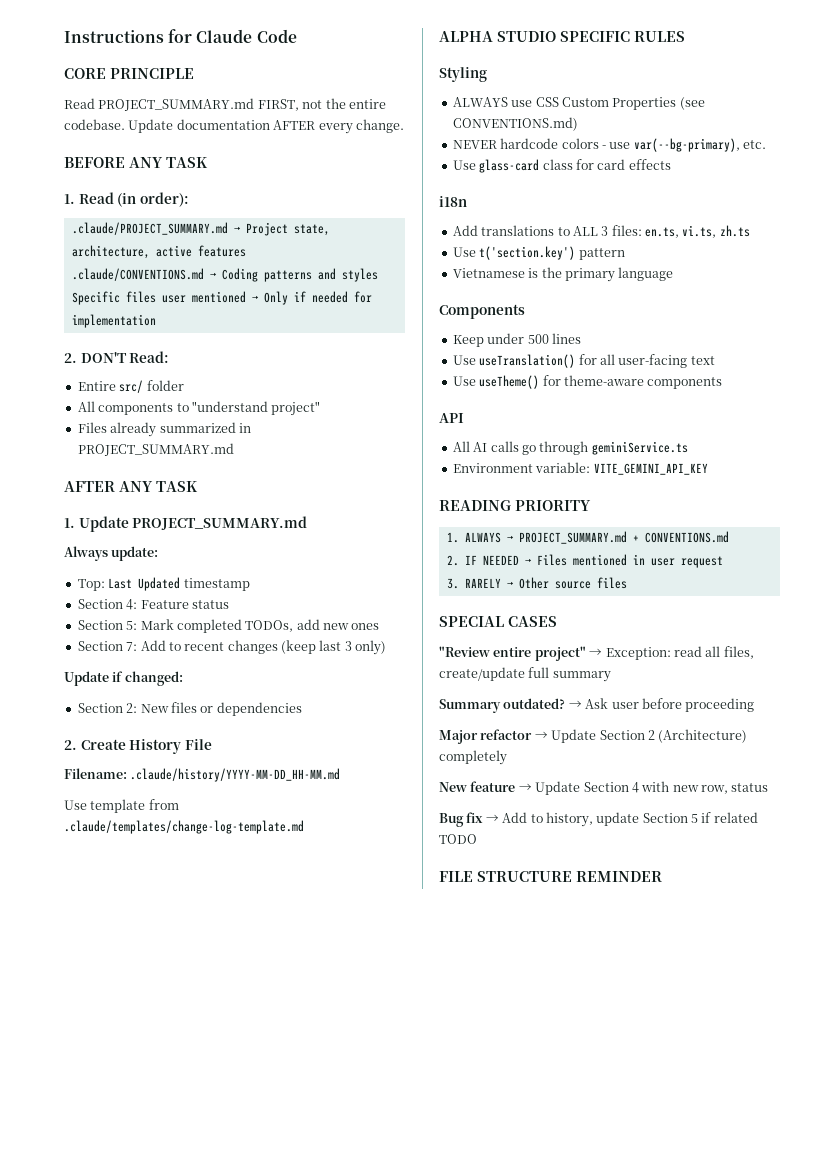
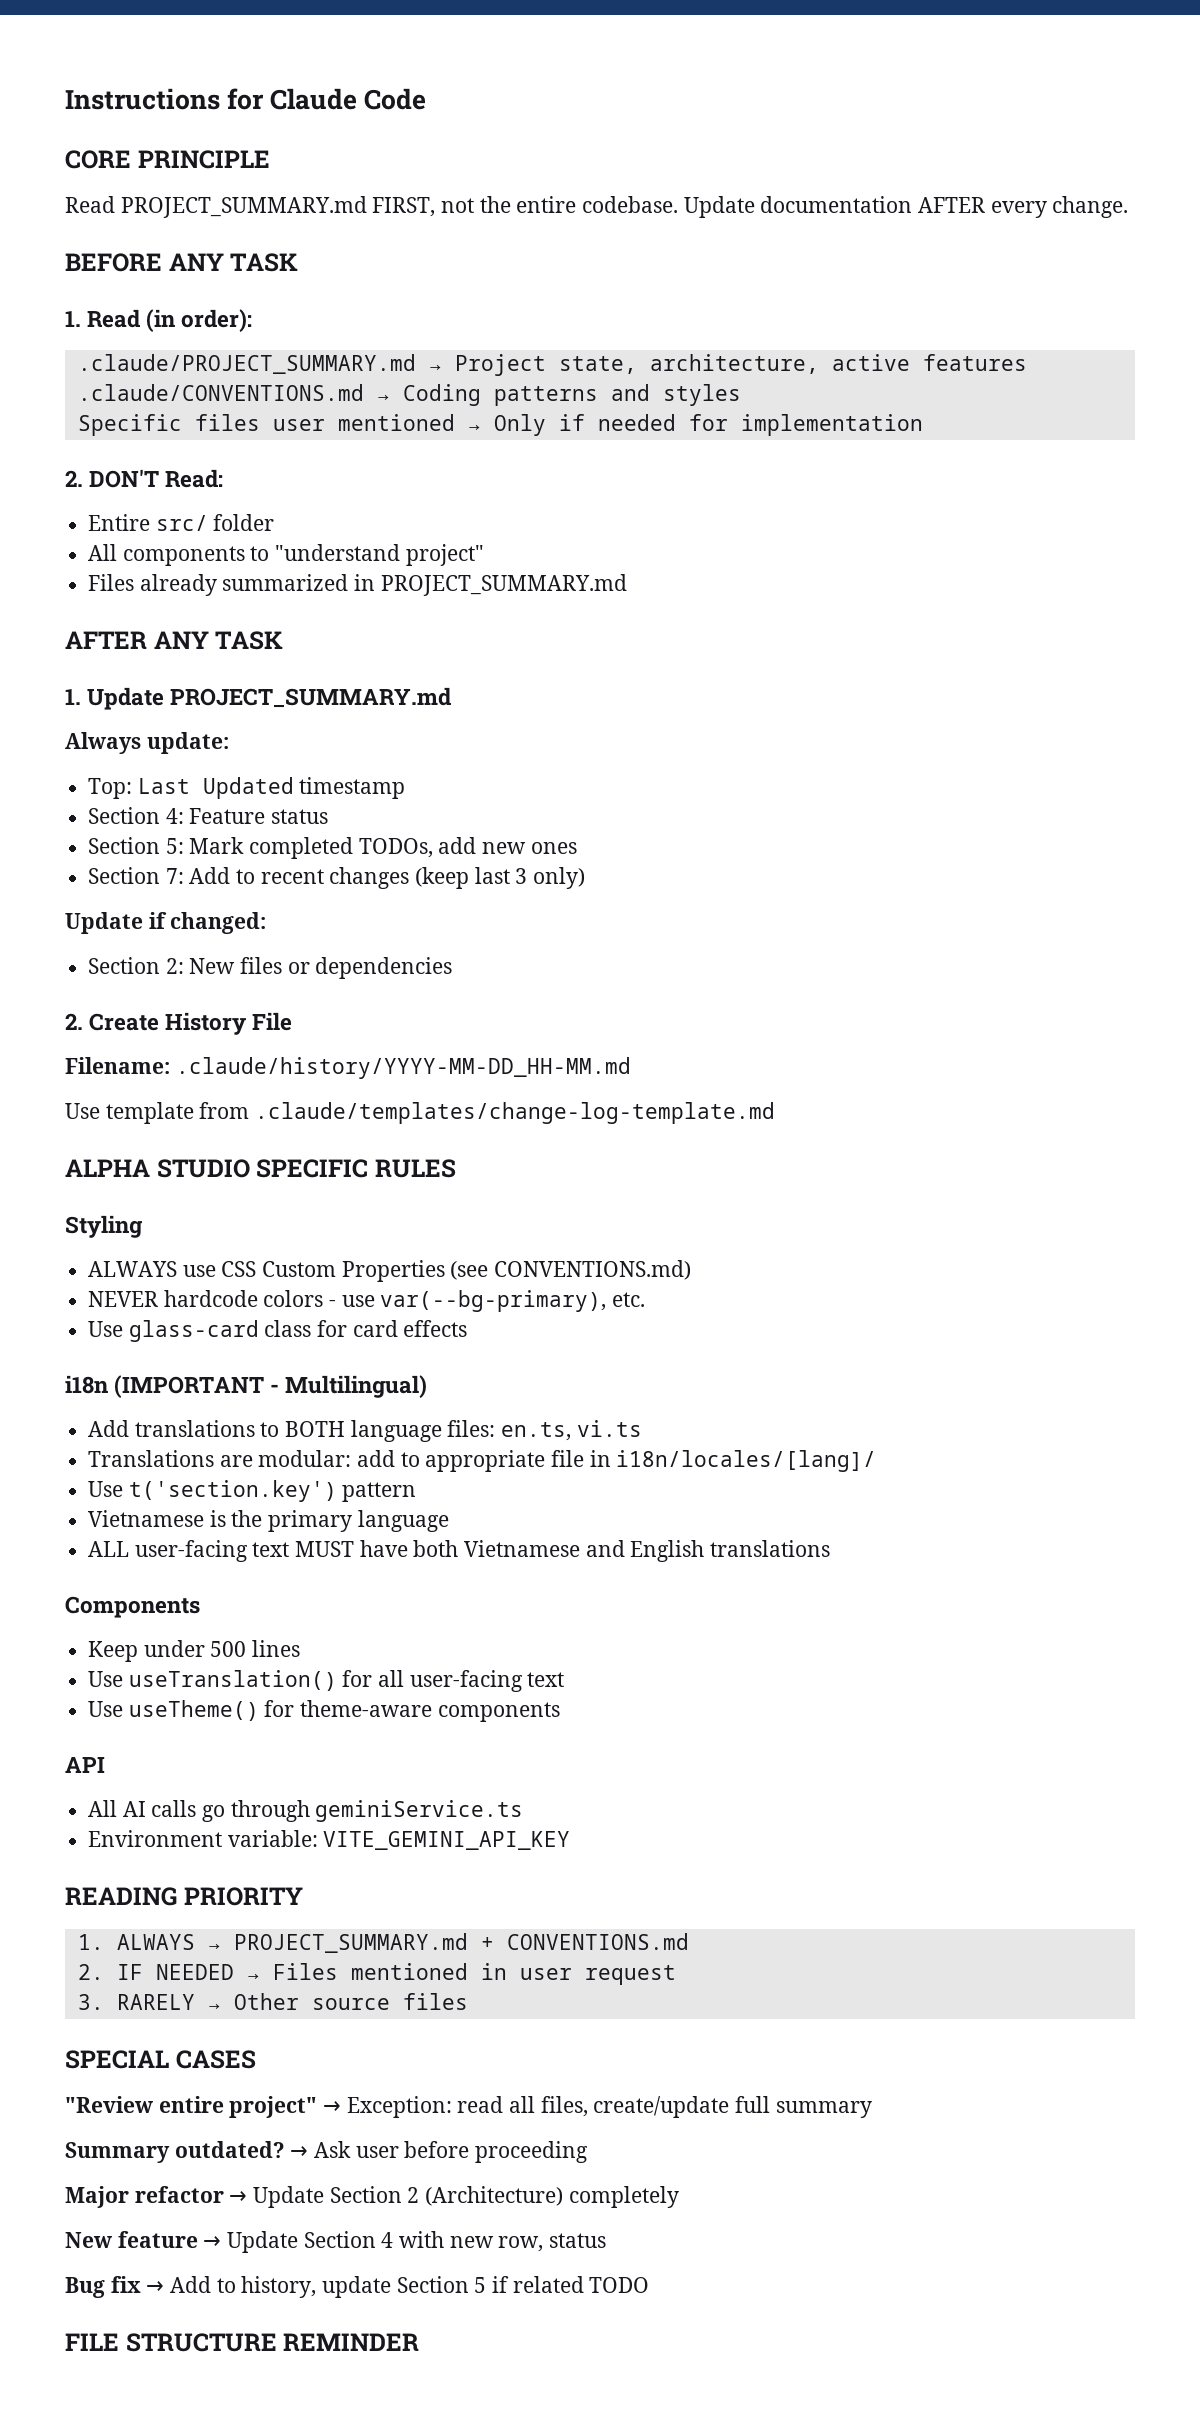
- i18n
+ i18n (IMPORTANT - Multilingual)
- Add translations to ALL 3 files: en.ts, vi.ts, zh.ts
+ Add translations to BOTH language files: en.ts, vi.ts
+ Translations are modular: add to appropriate file in i18n/locales/[lang]/
+ ALL user-facing text MUST have both Vietnamese and English translations

